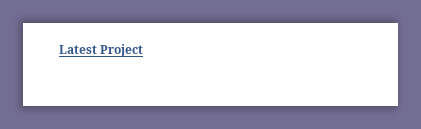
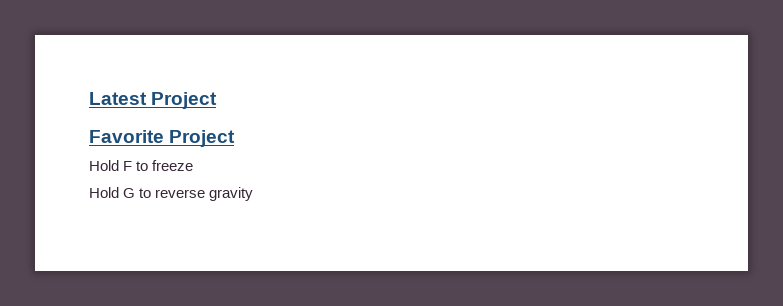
+ Favorite Project
+ Hold F to freeze
+ Hold G to reverse gravity

